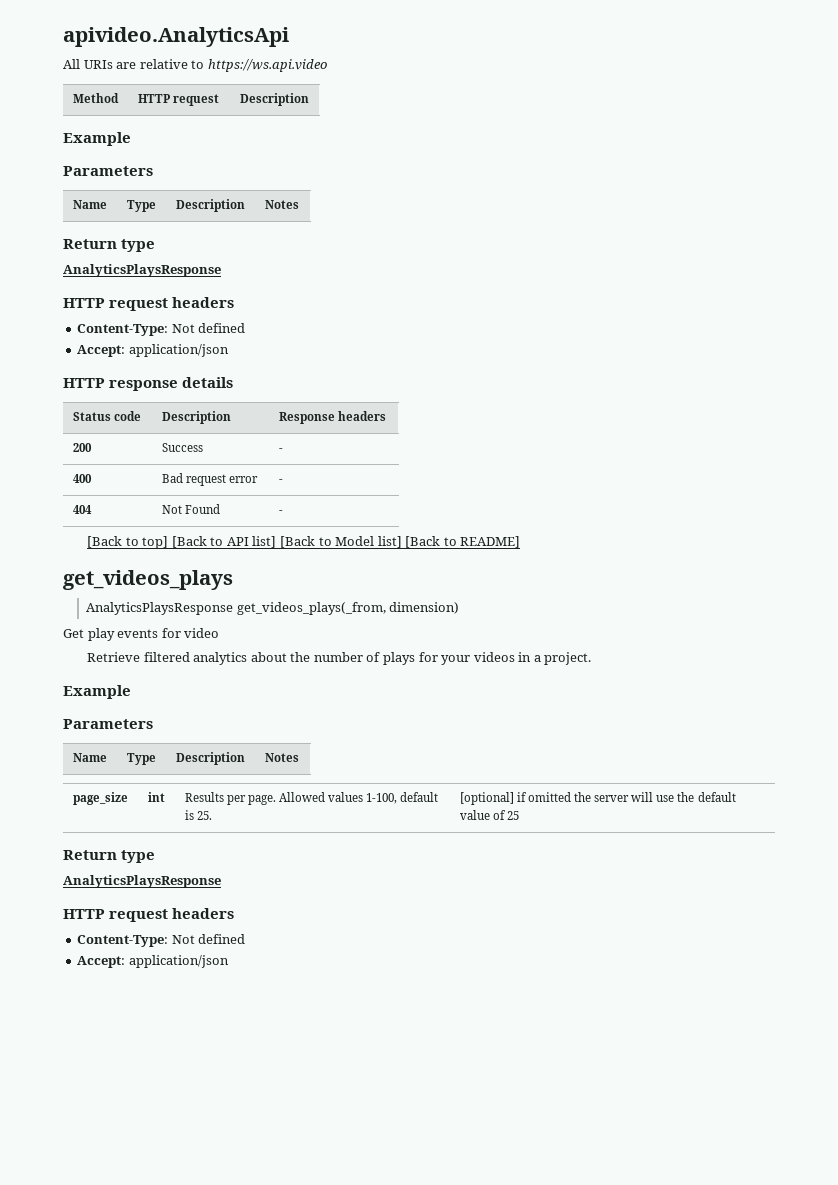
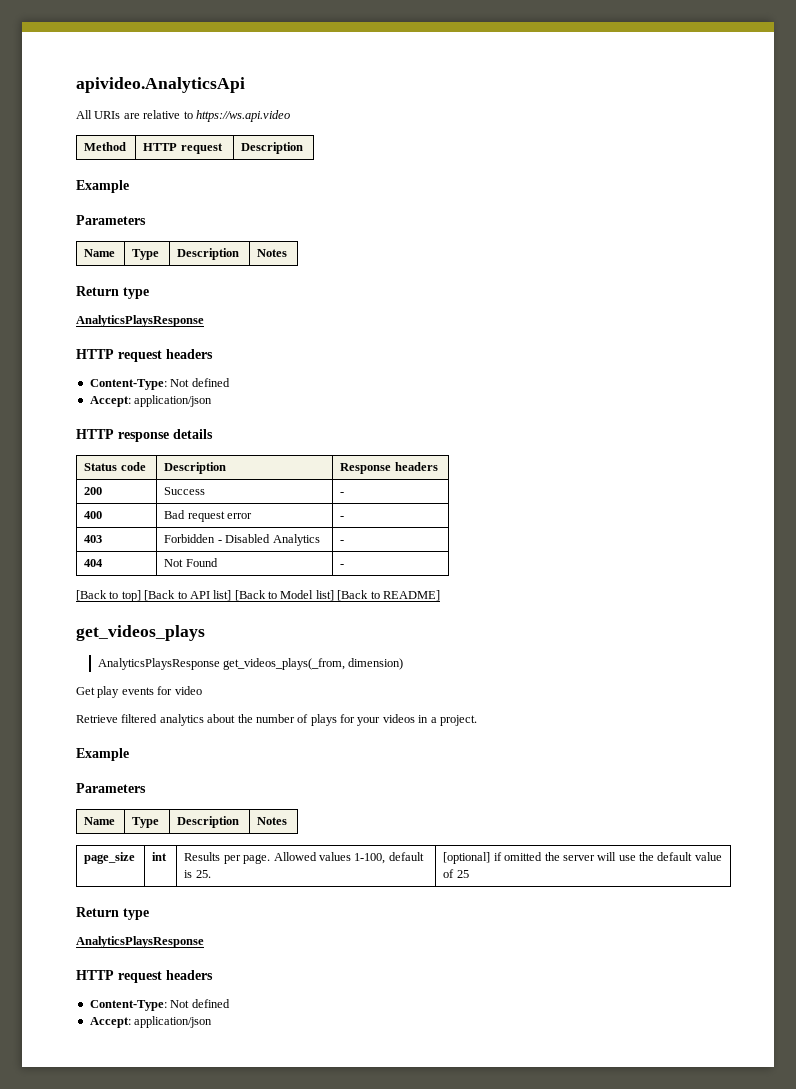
+ 403 | Forbidden - Disabled Analytics | -

